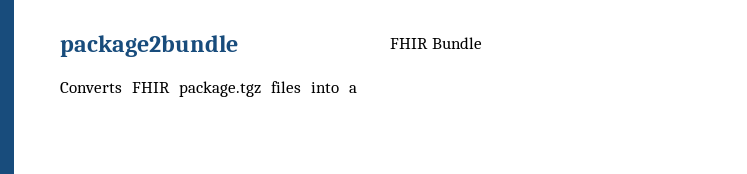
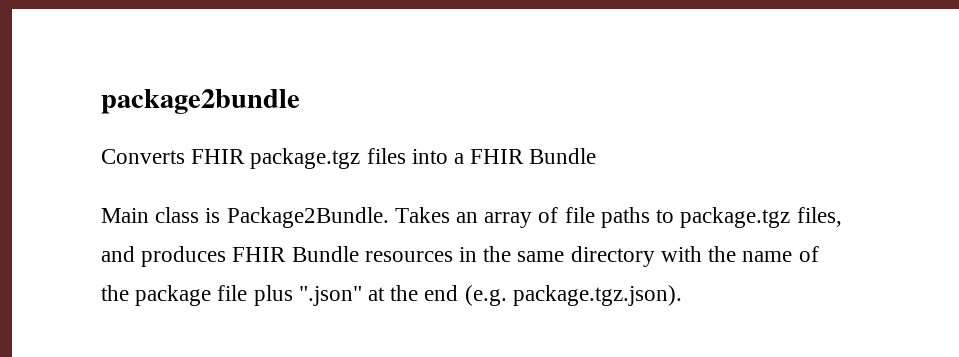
+ Main class is Package2Bundle. Takes an array of file paths to package.tgz files, and produces FHIR Bundle resources in the same directory with the name of the package file plus ".json" at the end (e.g. package.tgz.json).

